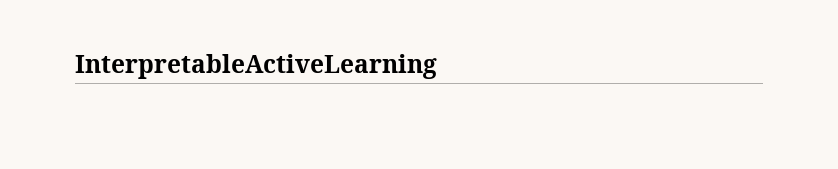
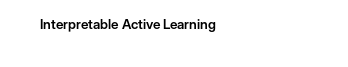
- InterpretableActiveLearning
+ Interpretable Active Learning

